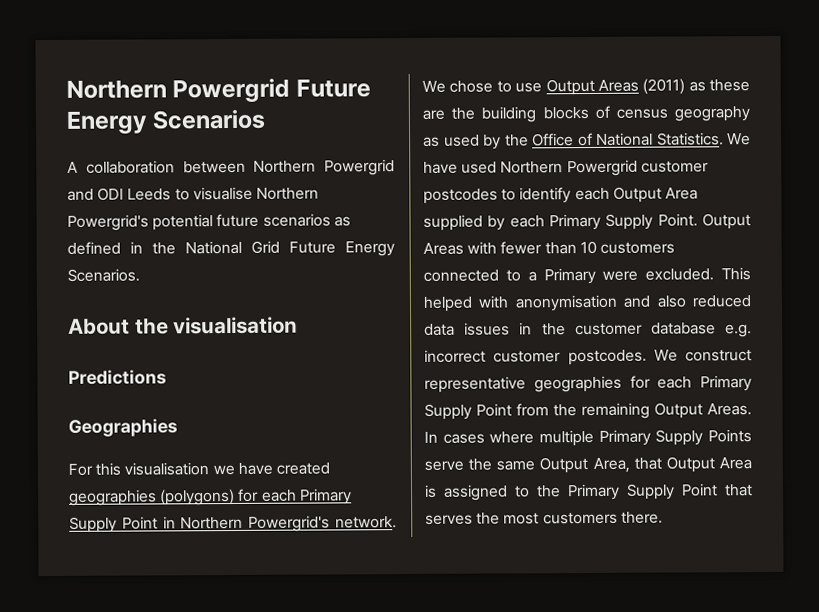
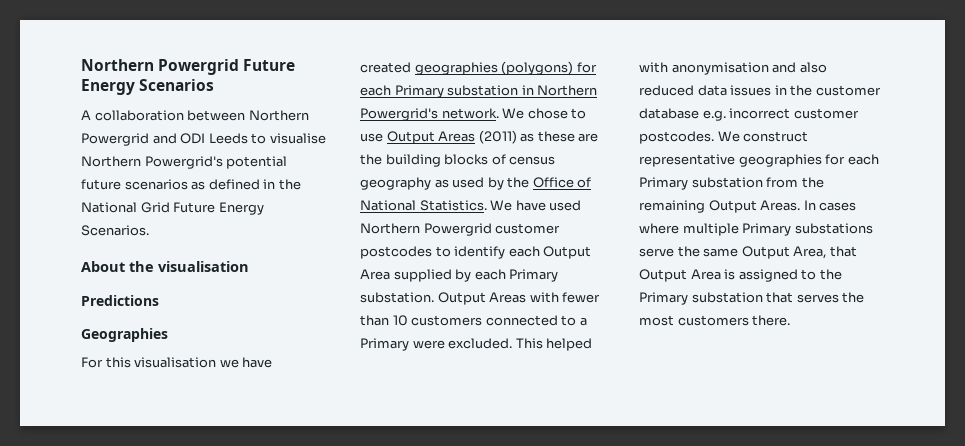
- For this visualisation we have created geographies (polygons) for each Primary Supply Point in Northern Powergrid's network.
+ For this visualisation we have created geographies (polygons) for each Primary substation in Northern Powergrid's network.
- We have used Northern Powergrid customer postcodes to identify each Output Area supplied by each Primary Supply Point.
+ We have used Northern Powergrid customer postcodes to identify each Output Area supplied by each Primary substation.
- We construct representative geographies for each Primary Supply Point from the remaining Output Areas.
+ We construct representative geographies for each Primary substation from the remaining Output Areas.
- In cases where multiple Primary Supply Points serve the same Output Area, that Output Area is assigned to the Primary Supply Point that serves the most customers there.
+ In cases where multiple Primary substations serve the same Output Area, that Output Area is assigned to the Primary substation that serves the most customers there.

